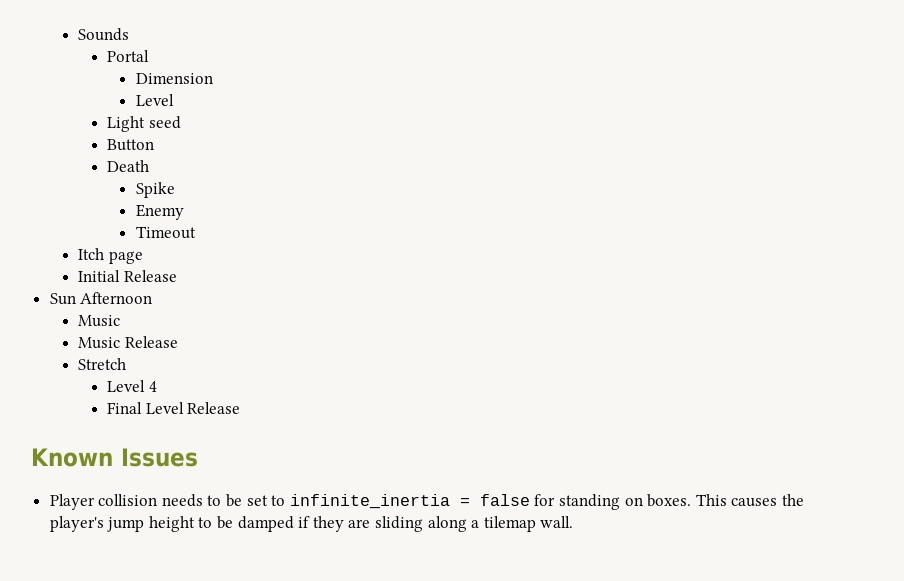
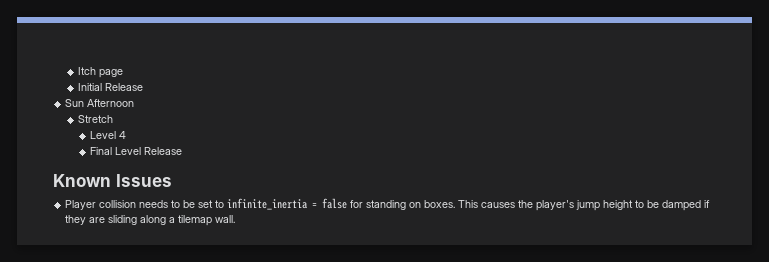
- Sounds
- Portal
- Dimension
- Level
- Light seed
- Button
- Death
- Spike
- Enemy
- Timeout
  Sun Afternoon
- Music
- Music Release

